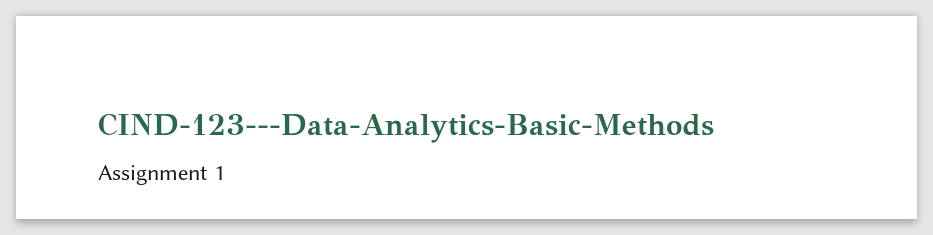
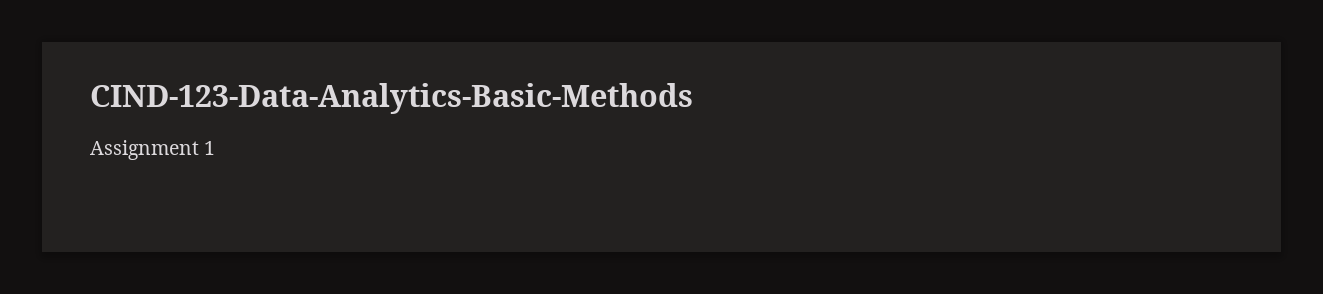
- CIND-123---Data-Analytics-Basic-Methods
+ CIND-123-Data-Analytics-Basic-Methods

